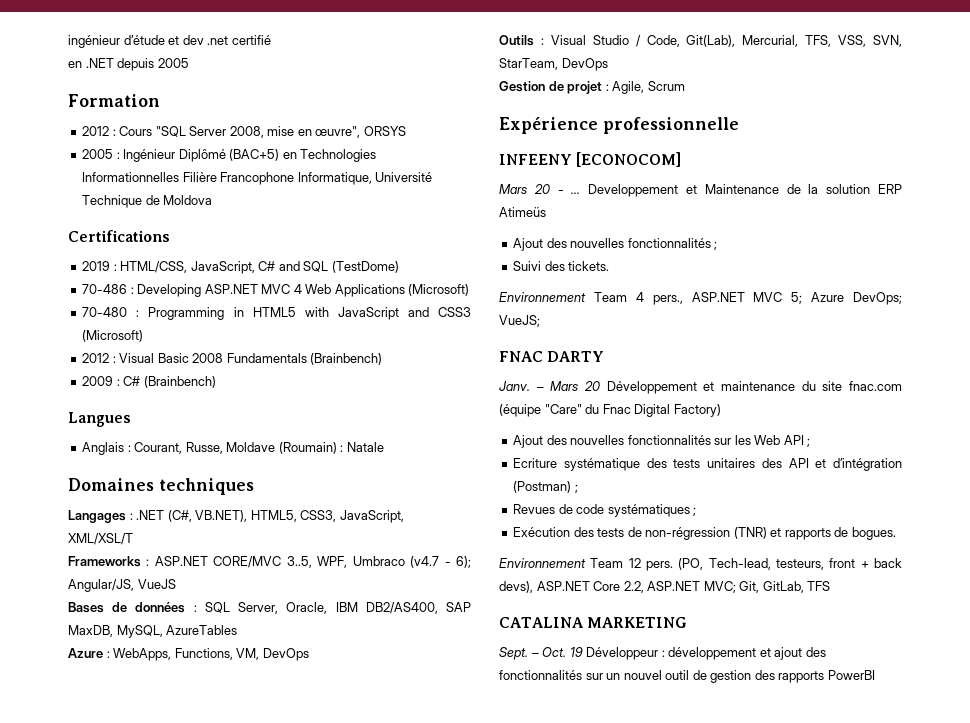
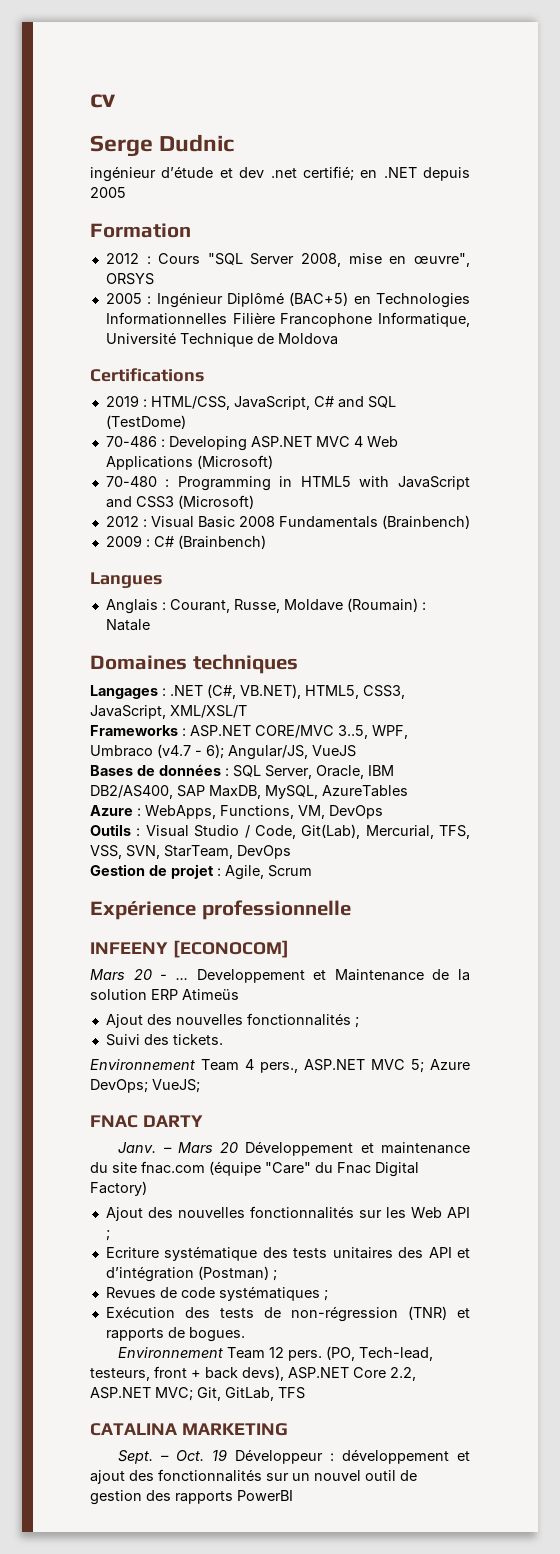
+ cv
+ Serge Dudnic
- ingénieur d’étude et dev .net certifié
- en .NET depuis 2005
+ ingénieur d’étude et dev .net certifié; en .NET depuis 2005

